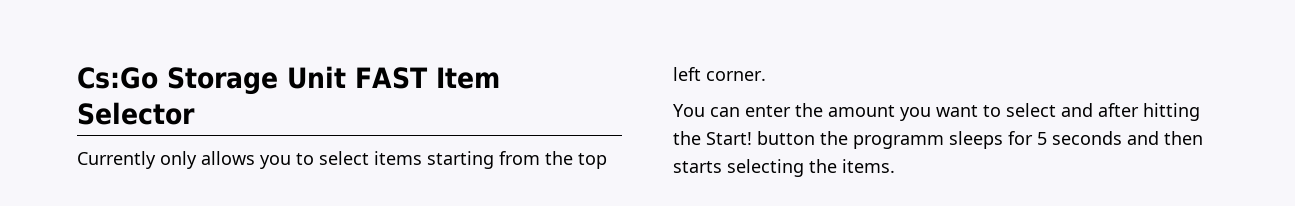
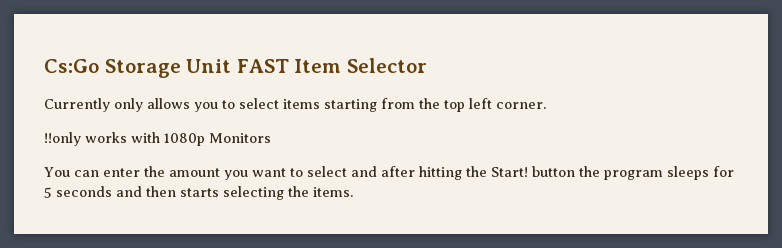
+ !!only works with 1080p Monitors
- You can enter the amount you want to select and after hitting the Start! button the programm sleeps for 5 seconds and then starts selecting the items.
+ You can enter the amount you want to select and after hitting the Start! button the program sleeps for 5 seconds and then starts selecting the items.

